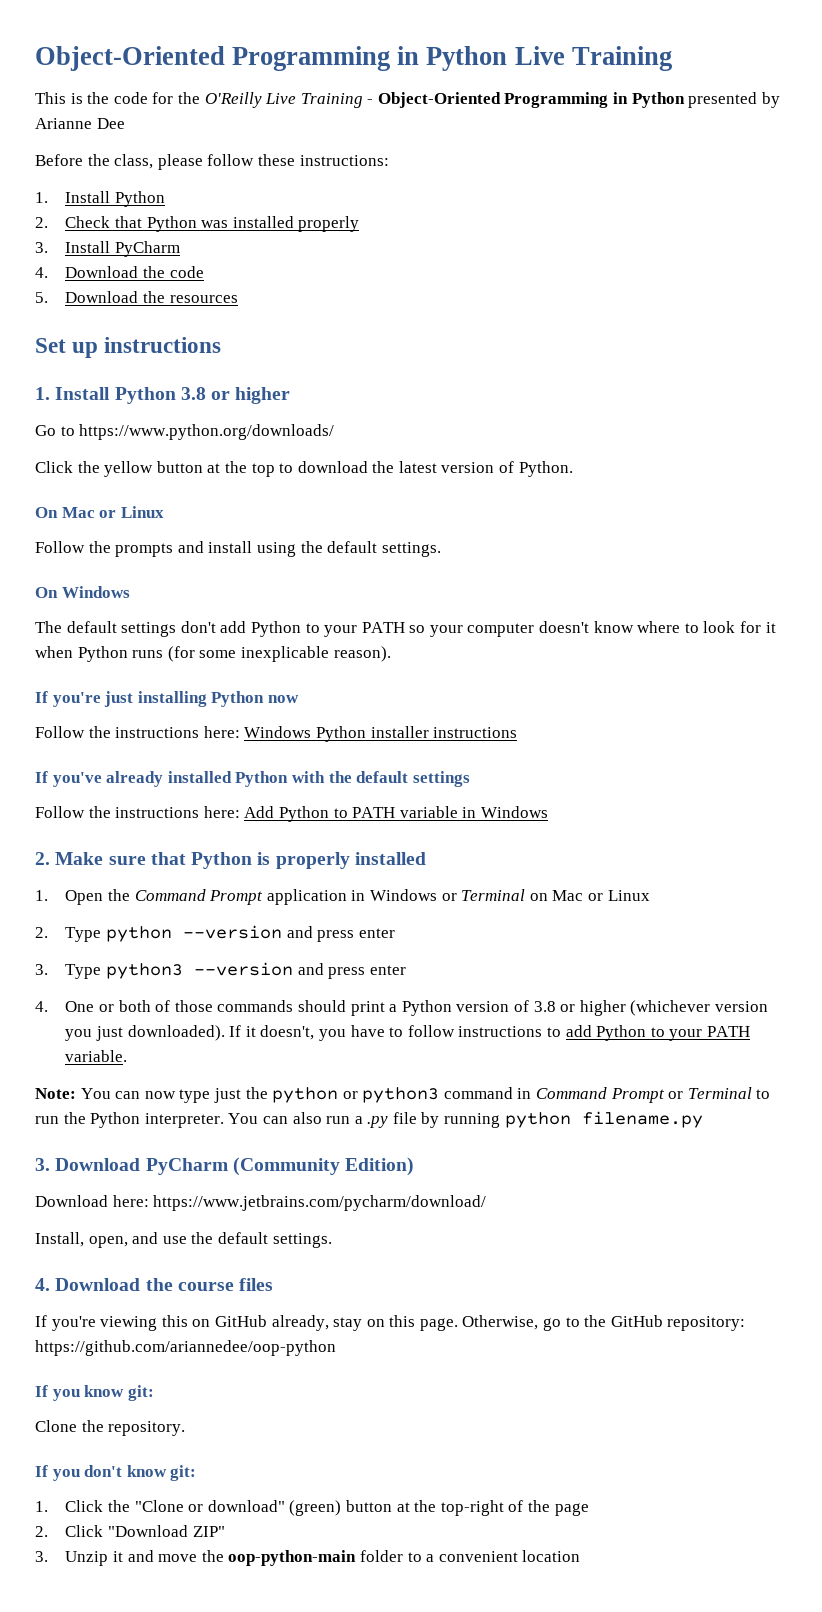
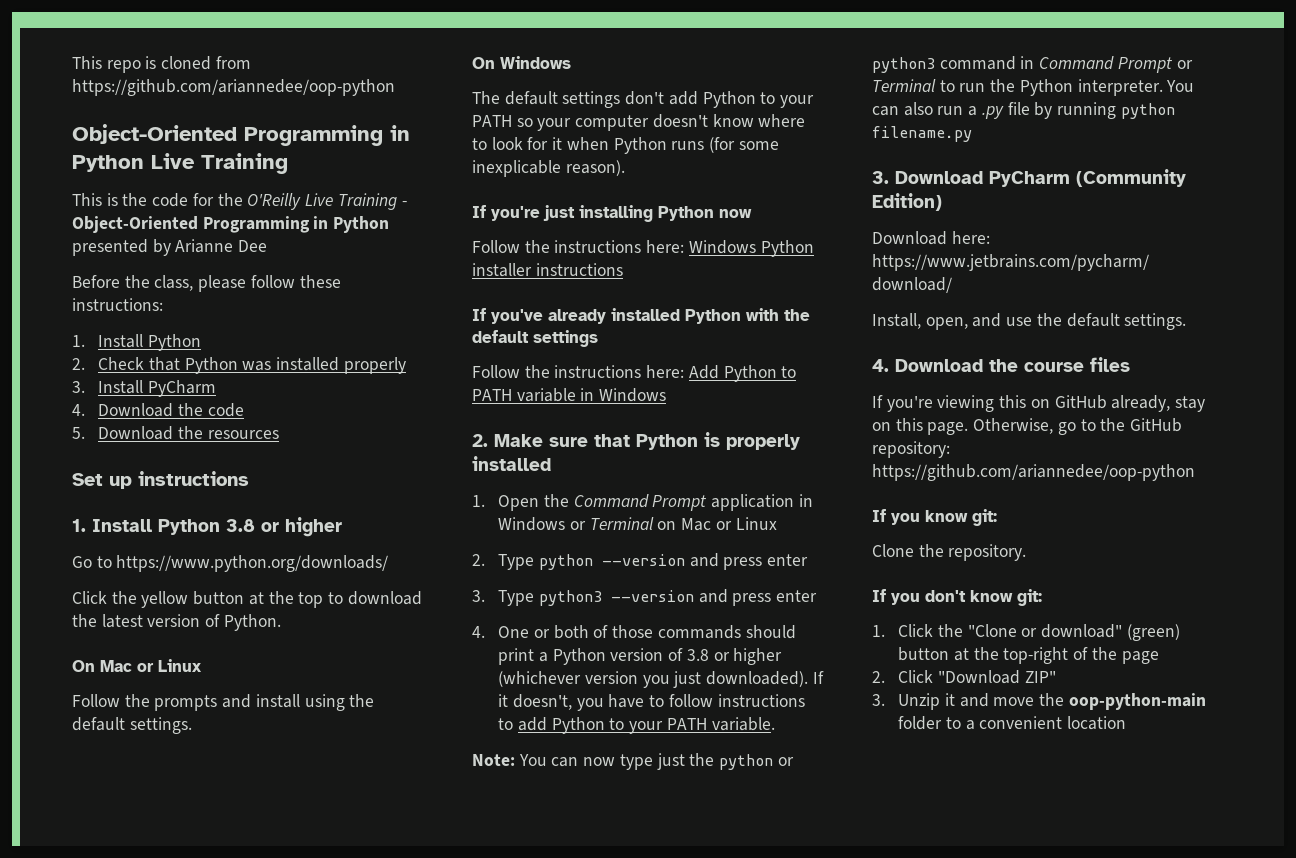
+ This repo is cloned from https://github.com/ariannedee/oop-python

